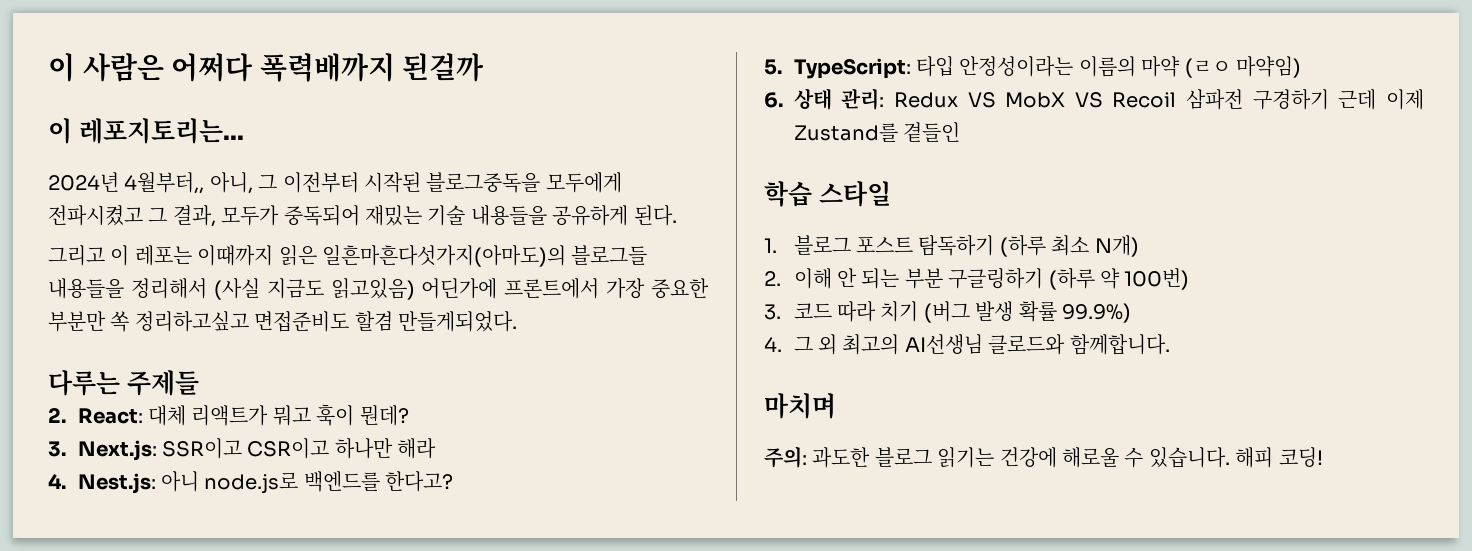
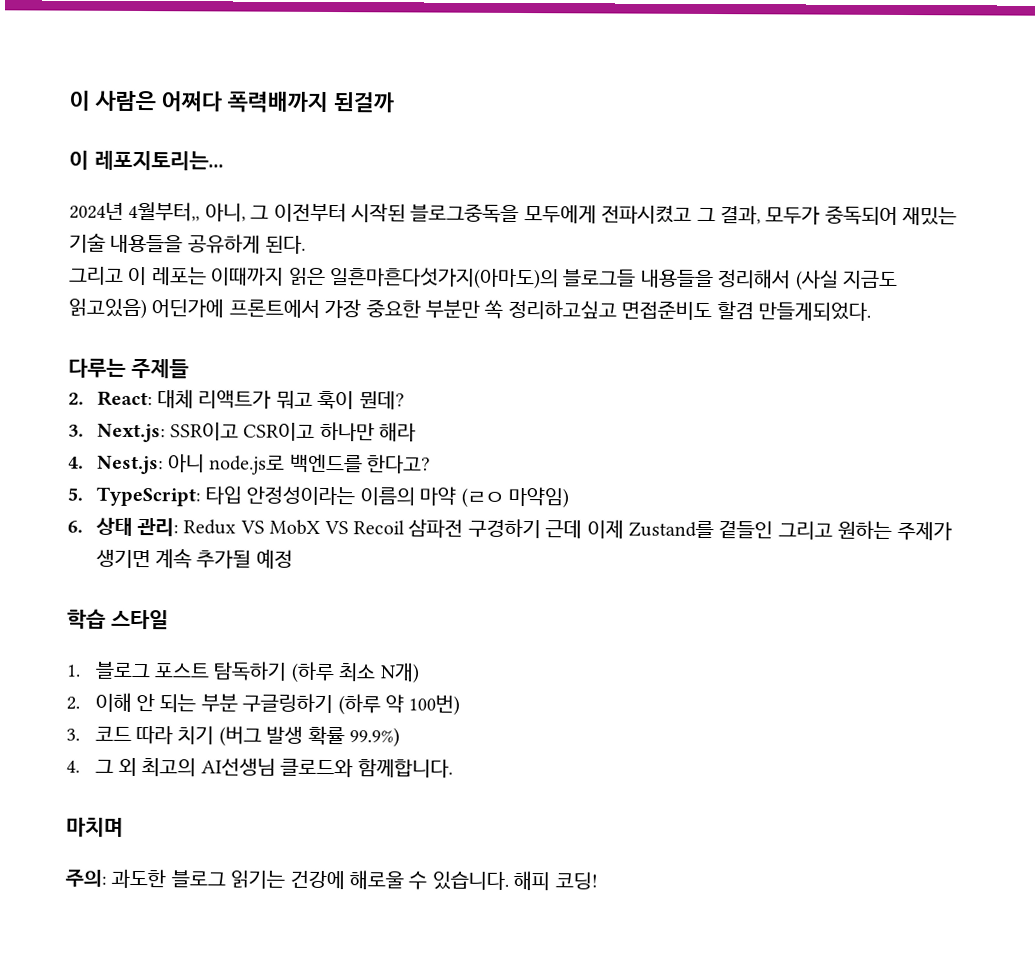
- 6. 상태 관리: Redux VS MobX VS Recoil 삼파전 구경하기 근데 이제 Zustand를 곁들인
+ 6. 상태 관리: Redux VS MobX VS Recoil 삼파전 구경하기 근데 이제 Zustand를 곁들인 그리고 원하는 주제가 생기면 계속 추가될 예정

